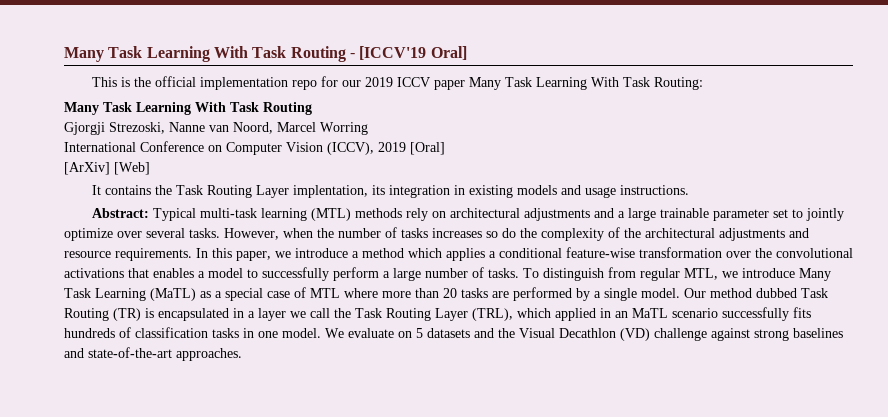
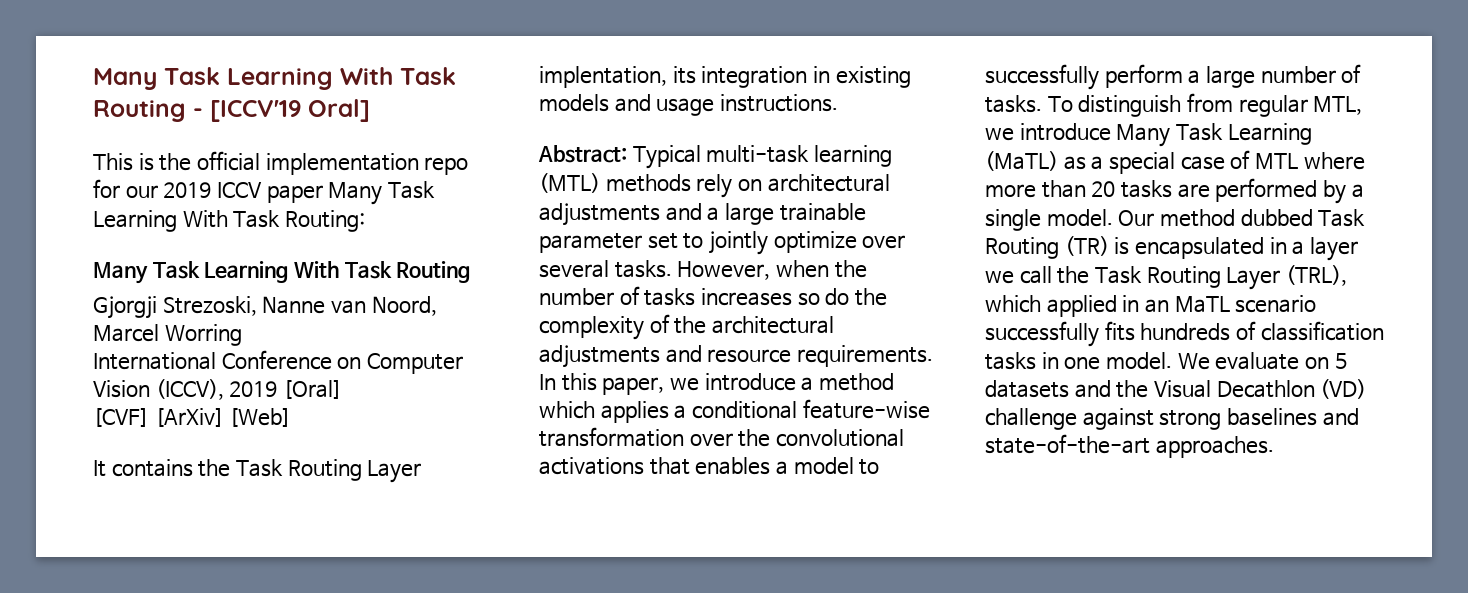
- [ArXiv] [Web]
+ [CVF] [ArXiv] [Web]

